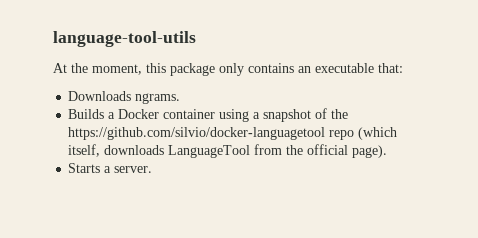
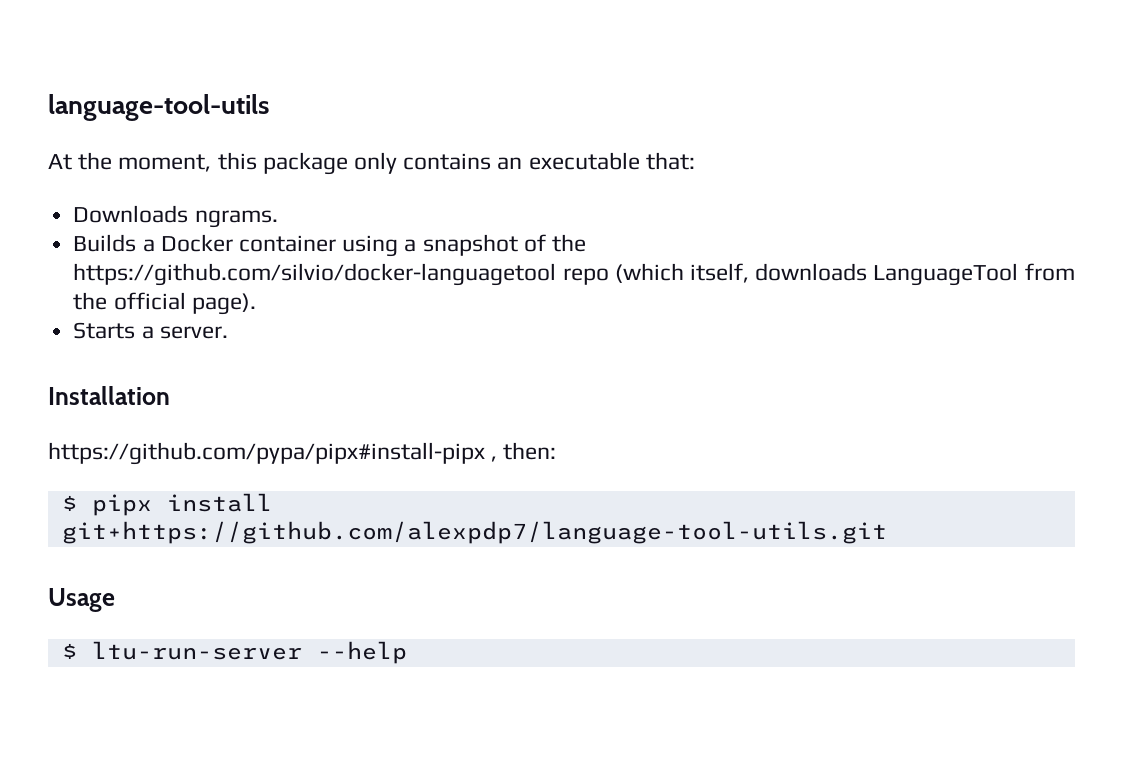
+ Installation
+ https://github.com/pypa/pipx#install-pipx , then:
+ $ pipx install git+https://github.com/alexpdp7/language-tool-utils.git
+ Usage
+ $ ltu-run-server --help

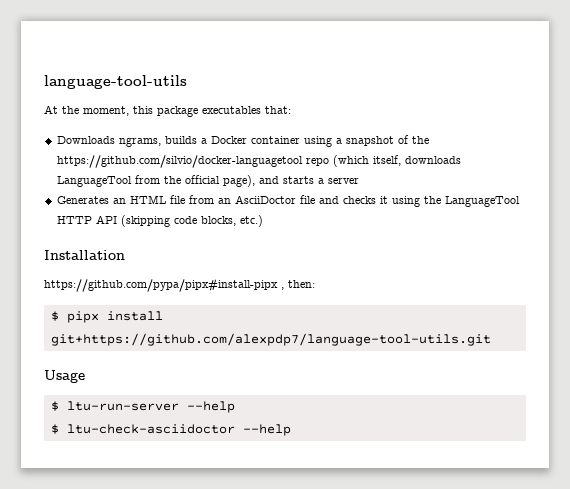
- At the moment, this package only contains an executable that:
+ At the moment, this package executables that:
- Downloads ngrams.
- Builds a Docker container using a snapshot of the https://github.com/silvio/docker-languagetool repo (which itself, downloads LanguageTool from the official page).
- Starts a server.
+ Downloads ngrams, builds a Docker container using a snapshot of the https://github.com/silvio/docker-languagetool repo (which itself, downloads LanguageTool from the official page), and starts a server
+ Generates an HTML file from an AsciiDoctor file and checks it using the LanguageTool HTTP API (skipping code blocks, etc.)
+ $ ltu-check-asciidoctor --help

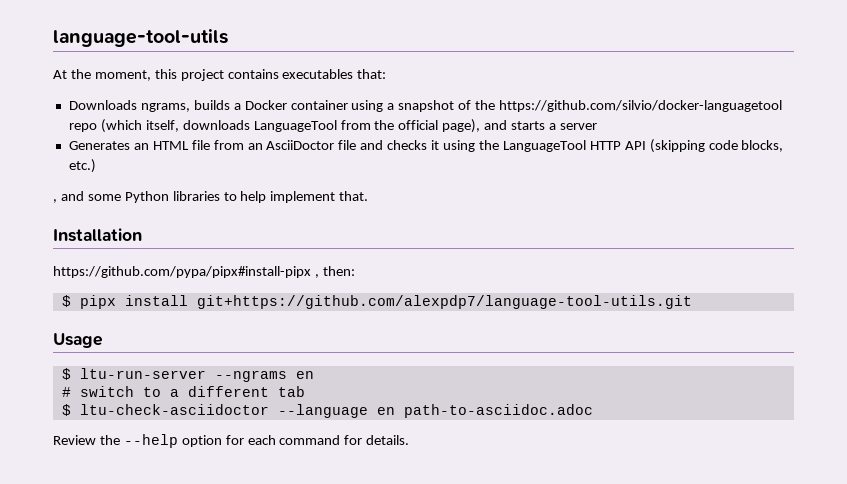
- At the moment, this package executables that:
+ At the moment, this project contains executables that:
+ , and some Python libraries to help implement that.
- $ ltu-run-server --help
- $ ltu-check-asciidoctor --help
+ $ ltu-run-server --ngrams en
+ # switch to a different tab
+ $ ltu-check-asciidoctor --language en path-to-asciidoc.adoc
+ Review the --help option for each command for details.

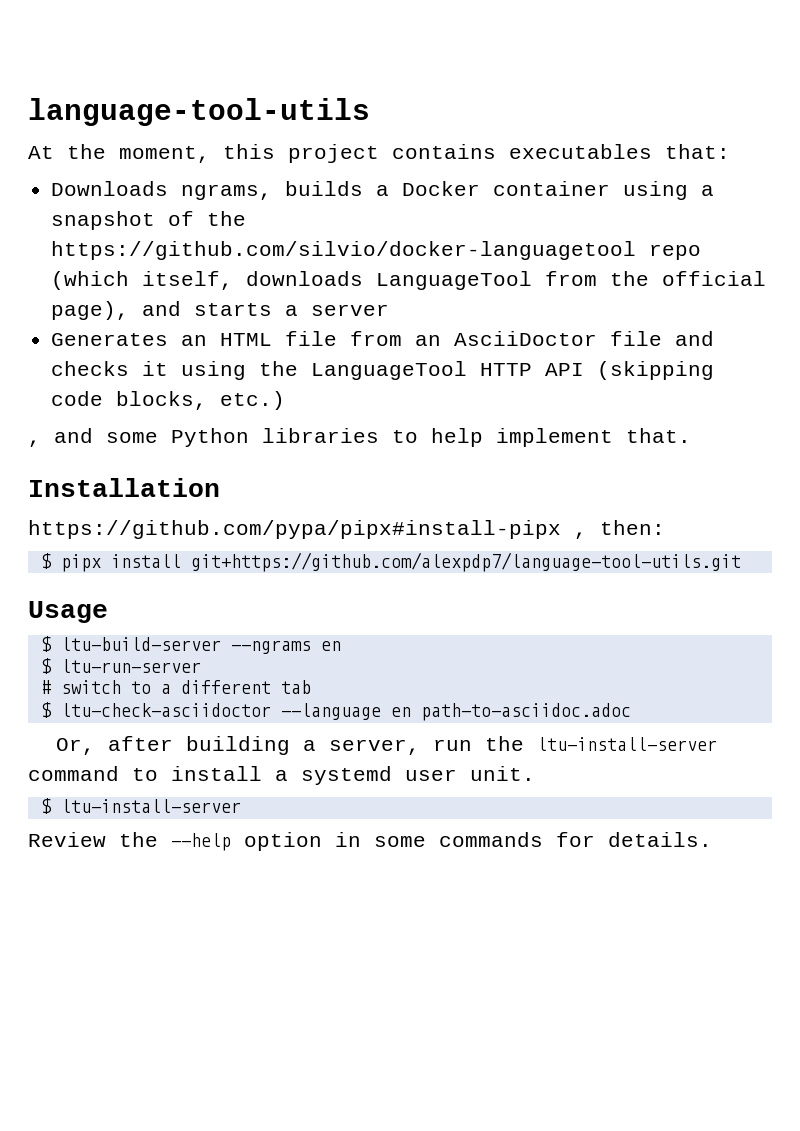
- $ ltu-run-server --ngrams en
+ $ ltu-build-server --ngrams en
+ $ ltu-run-server
+ Or, after building a server, run the ltu-install-server command to install a systemd user unit.
+ $ ltu-install-server
- Review the --help option for each command for details.
+ Review the --help option in some commands for details.

